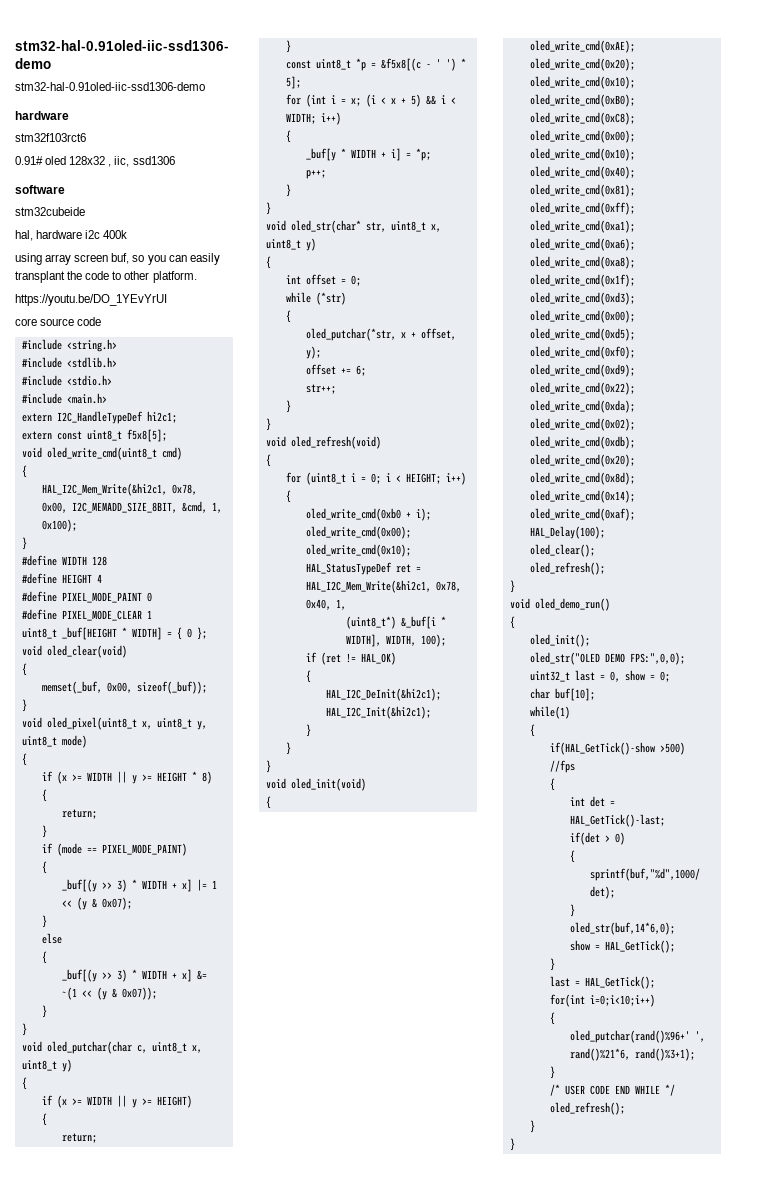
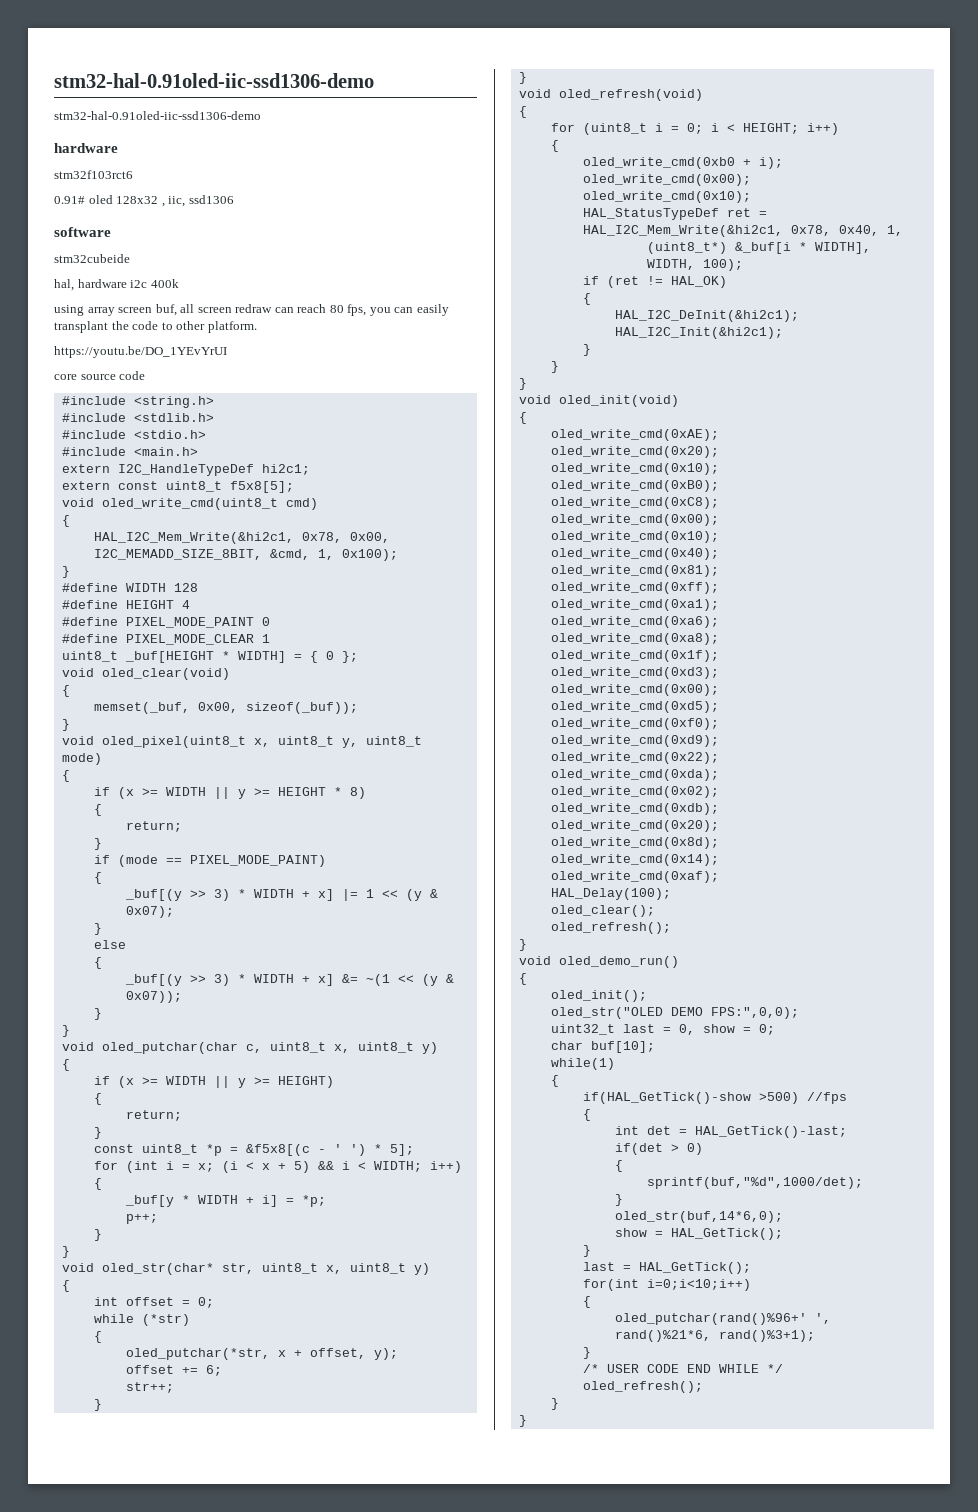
- using array screen buf, so you can easily transplant the code to other platform.
+ using array screen buf, all screen redraw can reach 80 fps, you can easily transplant the code to other platform.

